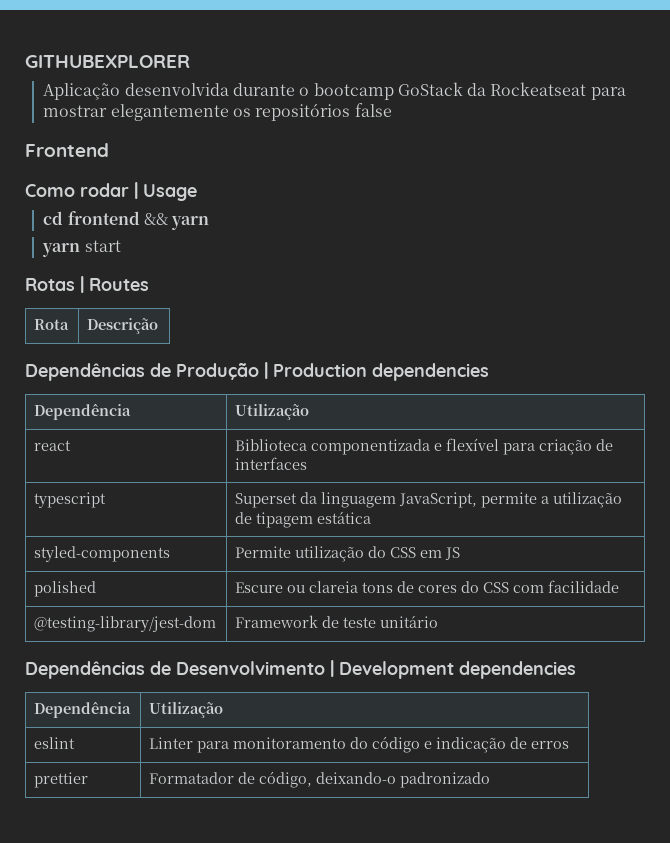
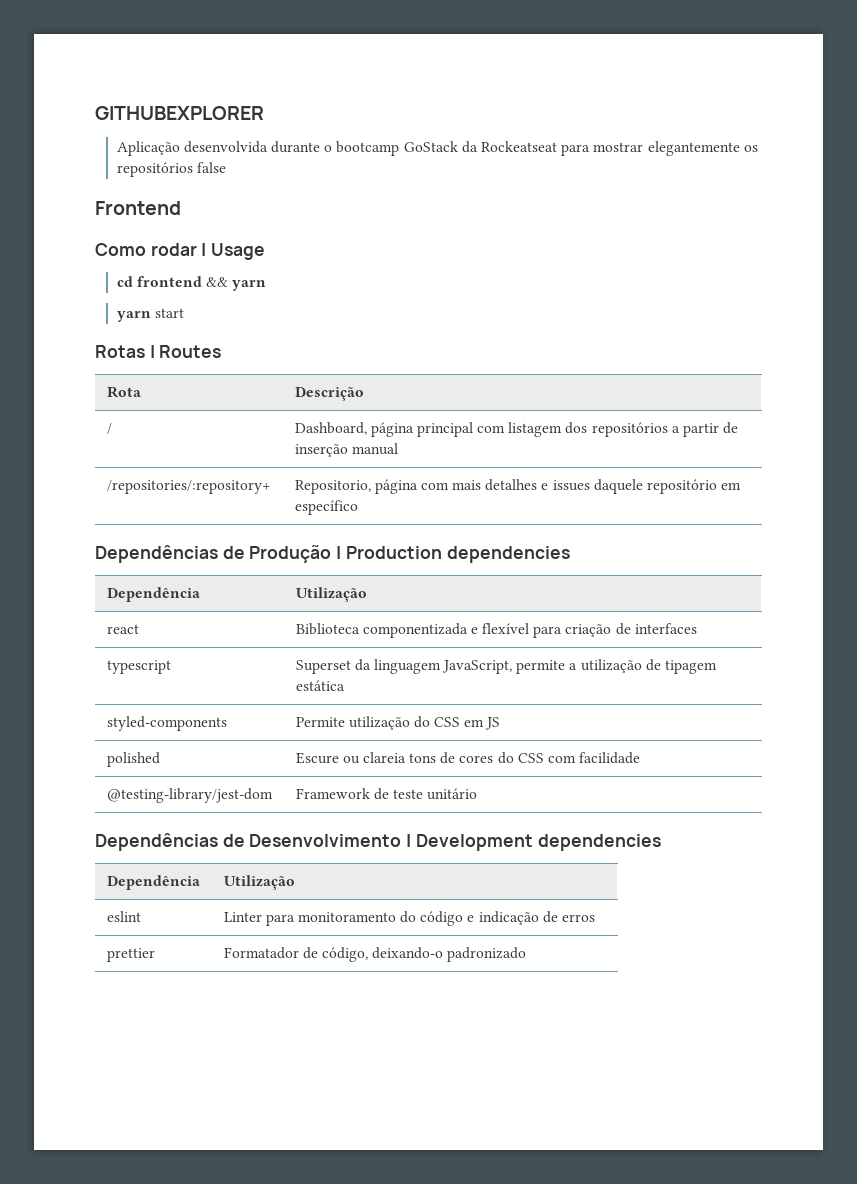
+ / | Dashboard, página principal com listagem dos repositórios a partir de inserção manual
+ /repositories/:repository+ | Repositorio, página com mais detalhes e issues daquele repositório em específico

